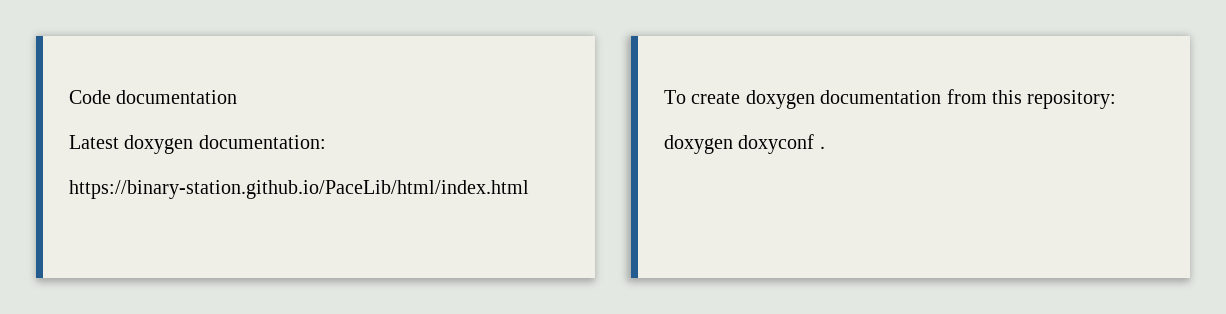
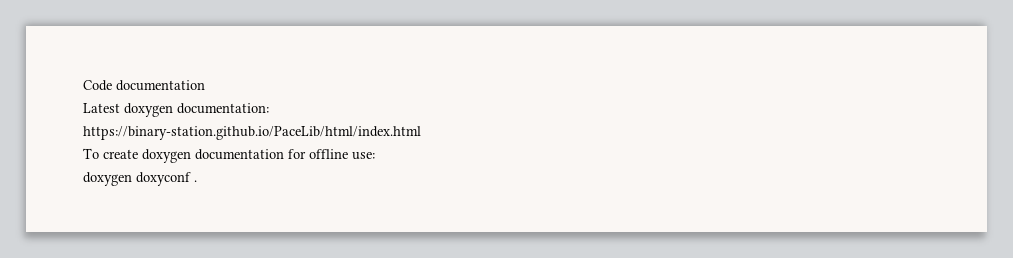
- To create doxygen documentation from this repository:
+ To create doxygen documentation for offline use:

